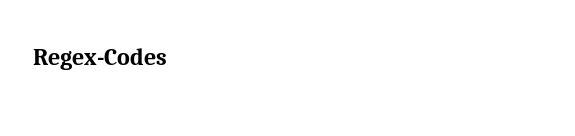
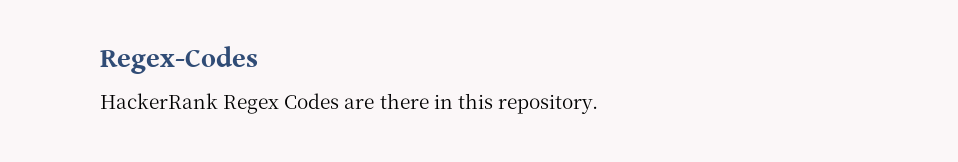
+ HackerRank Regex Codes are there in this repository.

